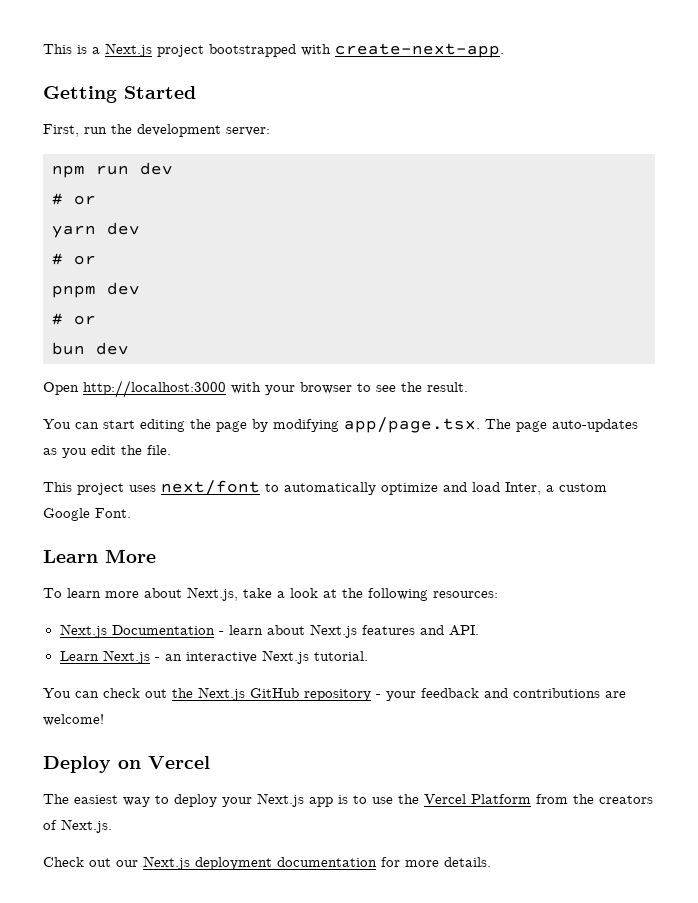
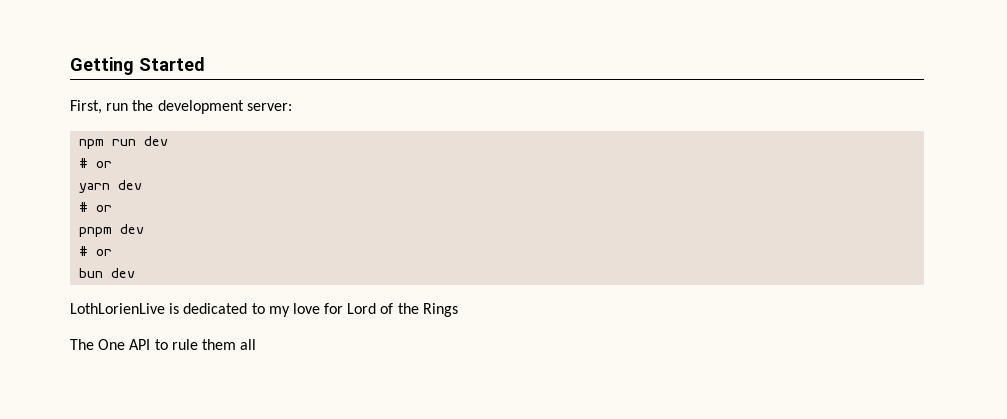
- This is a Next.js project bootstrapped with create-next-app.
- Open http://localhost:3000 with your browser to see the result.
- You can start editing the page by modifying app/page.tsx. The page auto-updates as you edit the file.
- This project uses next/font to automatically optimize and load Inter, a custom Google Font.
- Learn More
- To learn more about Next.js, take a look at the following resources:
- Next.js Documentation - learn about Next.js features and API.
- Learn Next.js - an interactive Next.js tutorial.
- You can check out the Next.js GitHub repository - your feedback and contributions are welcome!
- Deploy on Vercel
- The easiest way to deploy your Next.js app is to use the Vercel Platform from the creators of Next.js.
- Check out our Next.js deployment documentation for more details.
+ LothLorienLive is dedicated to my love for Lord of the Rings
+ The One API to rule them all

